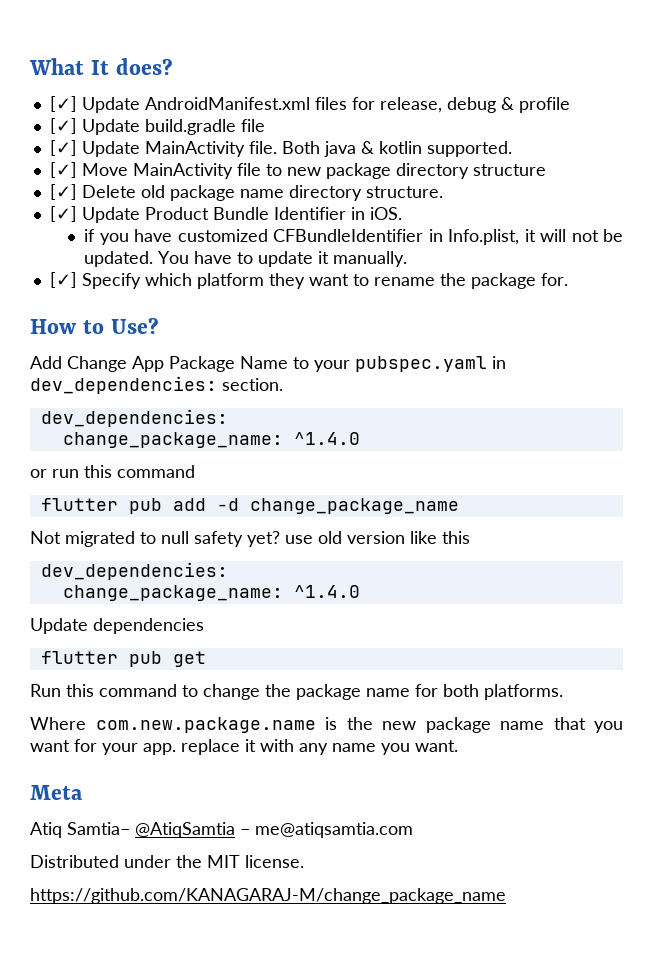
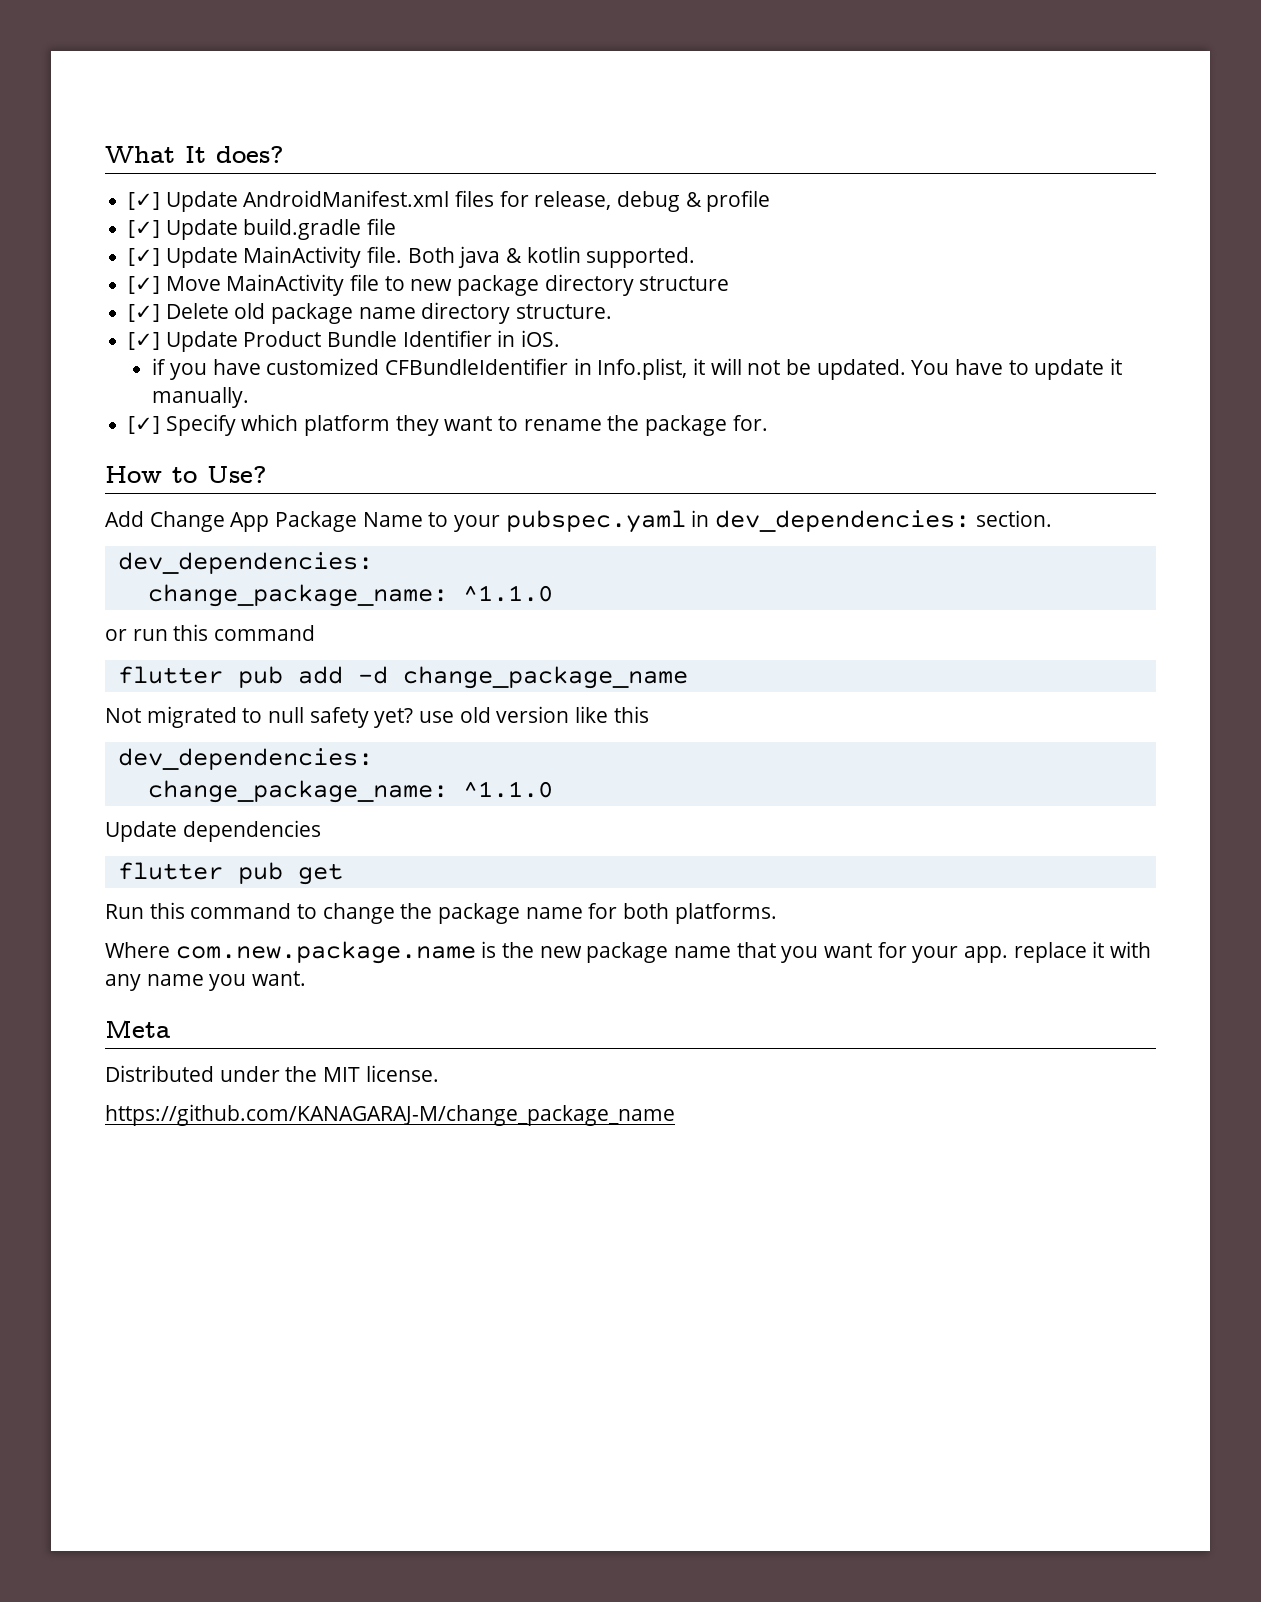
  Add Change App Package Name to your pubspec.yaml in dev_dependencies: section.
  dev_dependencies:
- change_package_name: ^1.4.0
+ change_package_name: ^1.1.0
  Not migrated to null safety yet? use old version like this
  dev_dependencies:
- change_package_name: ^1.4.0
+ change_package_name: ^1.1.0
- Atiq Samtia– @AtiqSamtia – me@atiqsamtia.com

